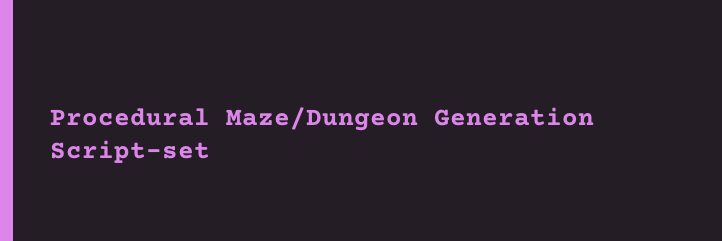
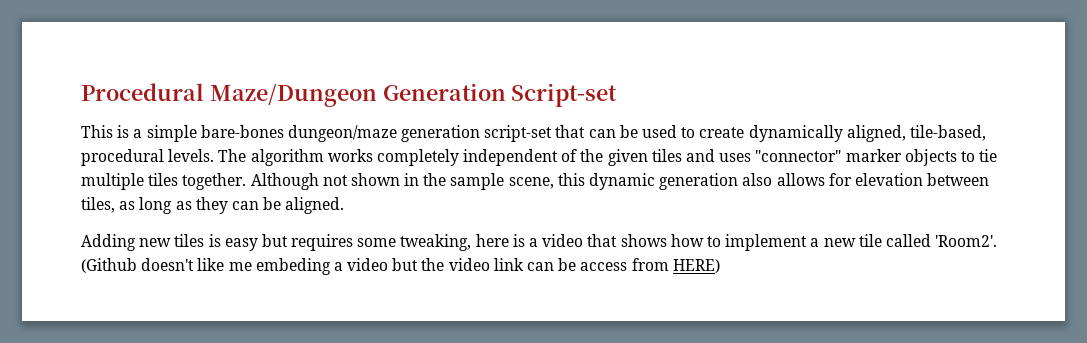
+ This is a simple bare-bones dungeon/maze generation script-set that can be used to create dynamically aligned, tile-based, procedural levels. The algorithm works completely independent of the given tiles and uses "connector" marker objects to tie multiple tiles together. Although not shown in the sample scene, this dynamic generation also allows for elevation between tiles, as long as they can be aligned.
+ Adding new tiles is easy but requires some tweaking, here is a video that shows how to implement a new tile called 'Room2'. (Github doesn't like me embeding a video but the video link can be access from HERE)

